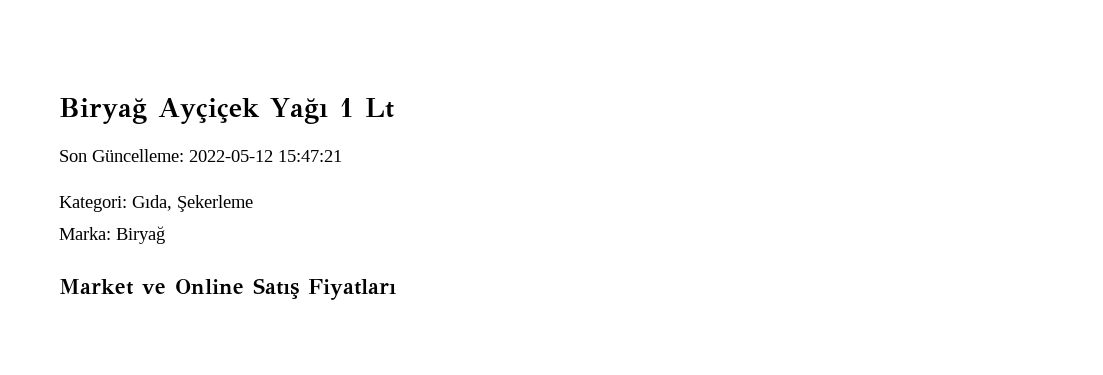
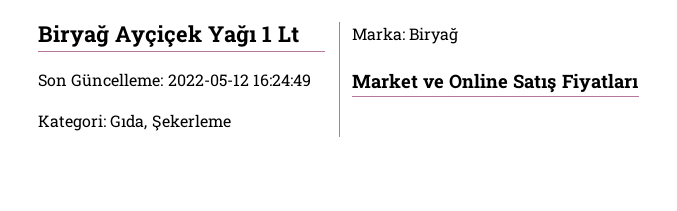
- Son Güncelleme: 2022-05-12 15:47:21
+ Son Güncelleme: 2022-05-12 16:24:49

